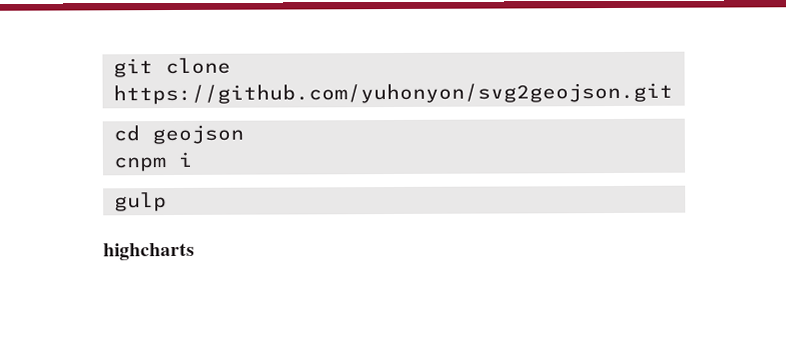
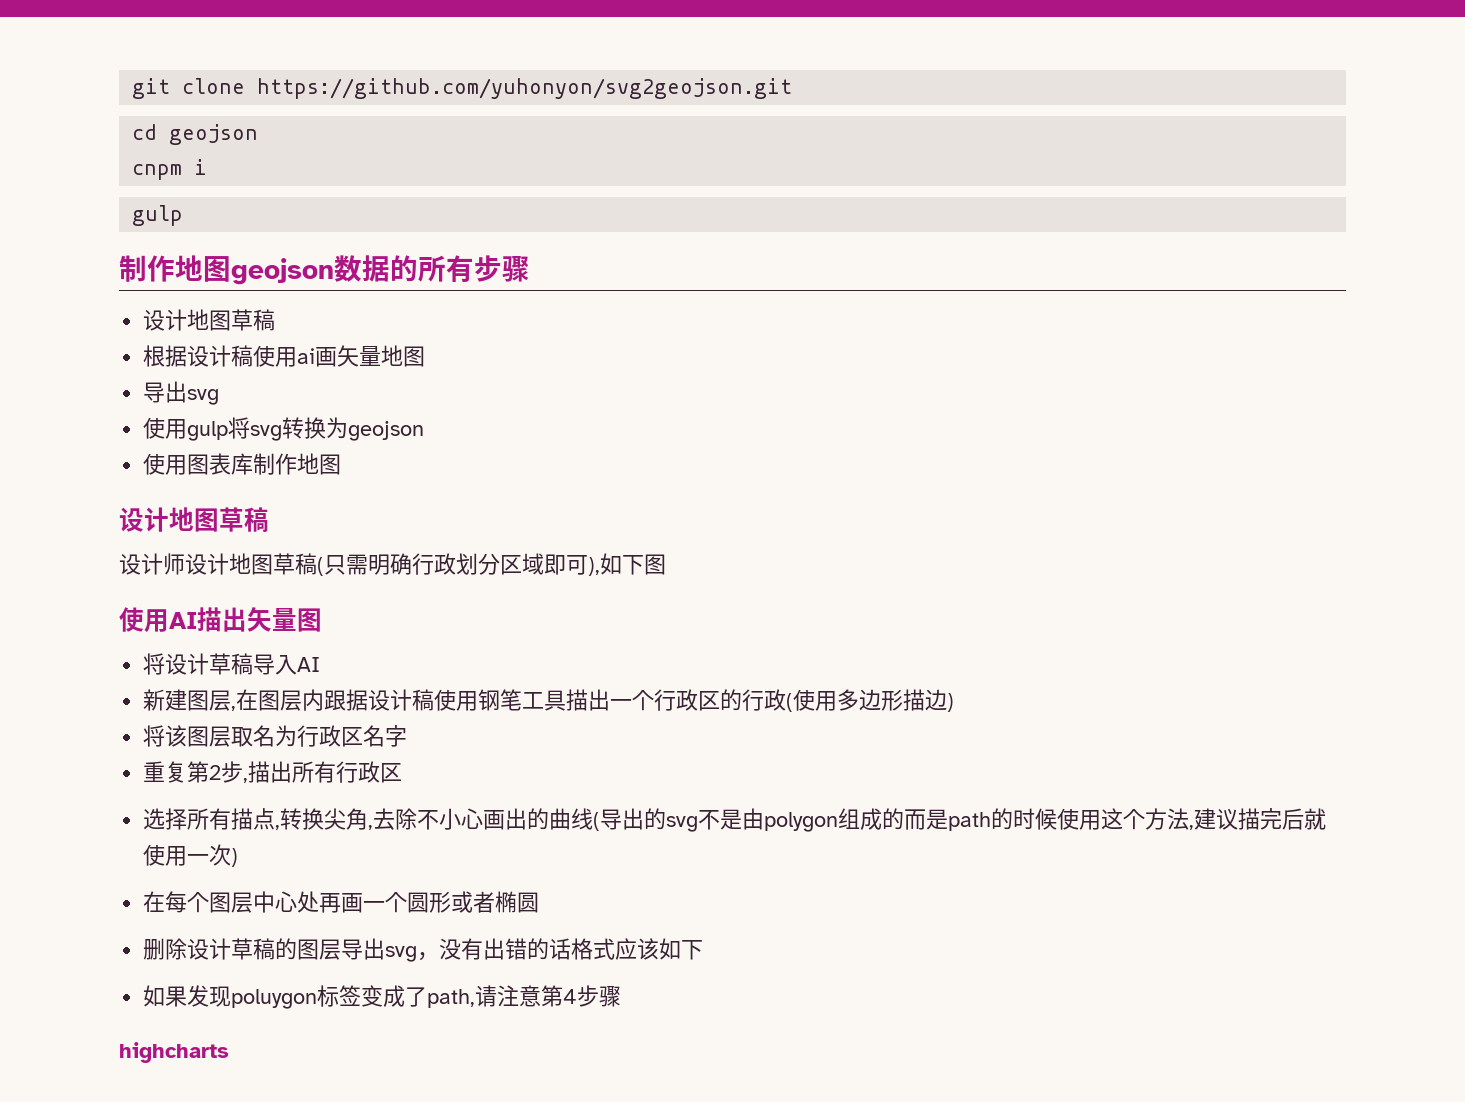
+ 制作地图geojson数据的所有步骤
+ 设计地图草稿
+ 根据设计稿使用ai画矢量地图
+ 导出svg
+ 使用gulp将svg转换为geojson
+ 使用图表库制作地图
+ 设计地图草稿
+ 设计师设计地图草稿(只需明确行政划分区域即可),如下图
+ 使用AI描出矢量图
+ 将设计草稿导入AI
+ 新建图层,在图层内跟据设计稿使用钢笔工具描出一个行政区的行政(使用多边形描边)
+ 将该图层取名为行政区名字
+ 重复第2步,描出所有行政区
+ 选择所有描点,转换尖角,去除不小心画出的曲线(导出的svg不是由polygon组成的而是path的时候使用这个方法,建议描完后就使用一次)
+ 在每个图层中心处再画一个圆形或者椭圆
+ 删除设计草稿的图层导出svg，没有出错的话格式应该如下
+ 如果发现poluygon标签变成了path,请注意第4步骤

